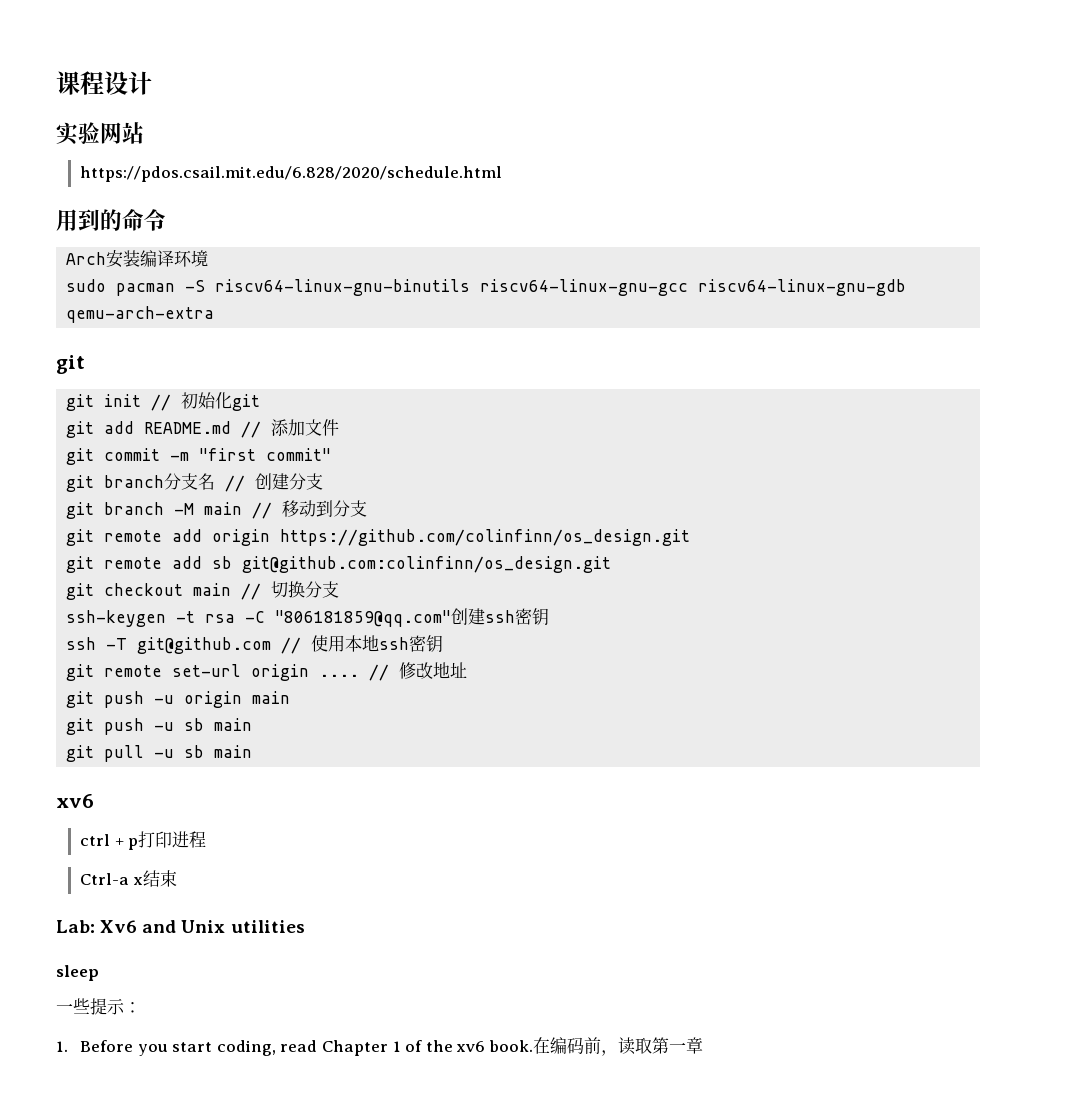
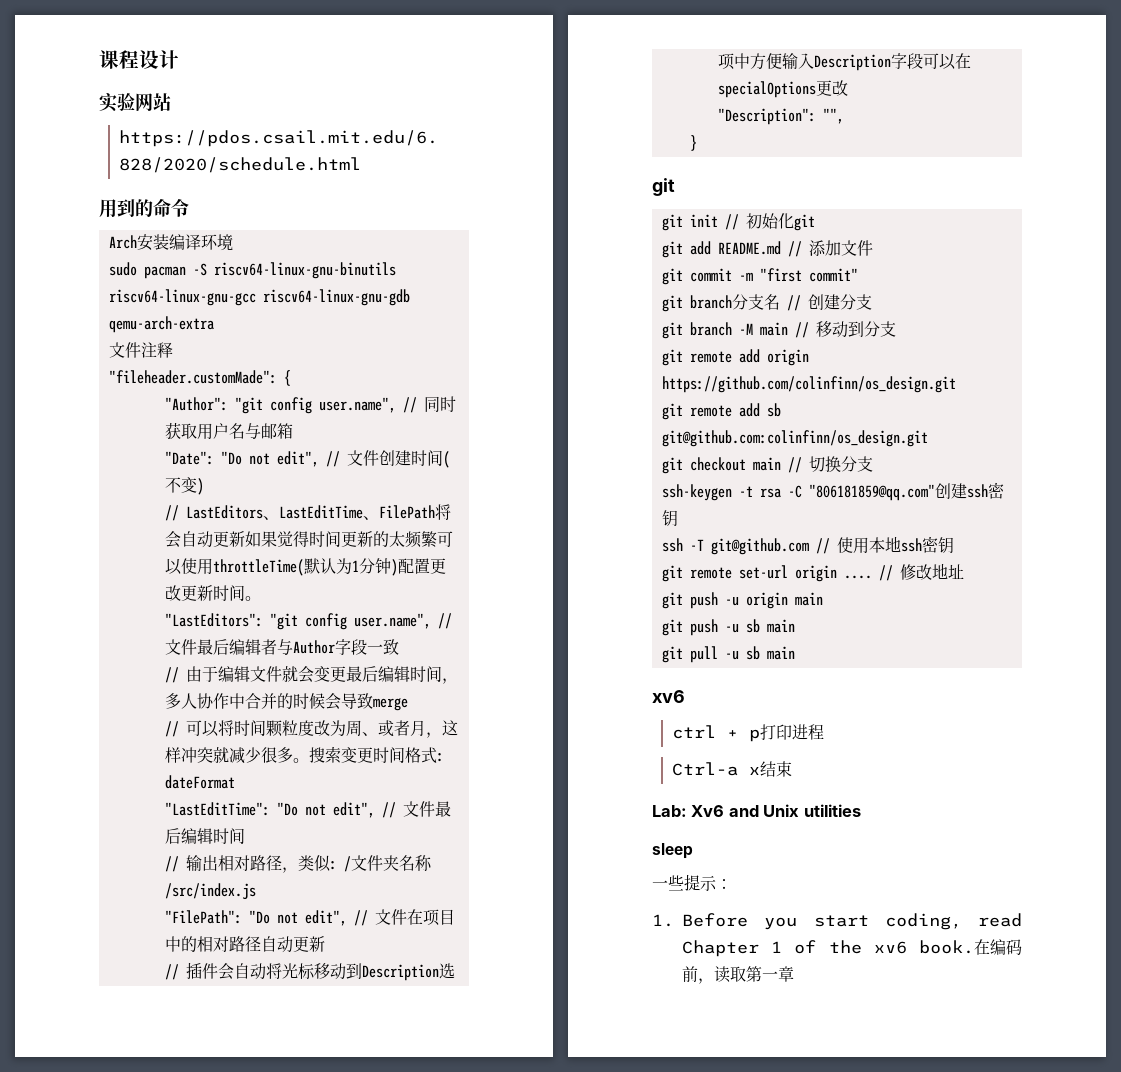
+ 文件注释
+ "fileheader.customMade": {
+ "Author": "git config user.name", // 同时获取用户名与邮箱
+ "Date": "Do not edit", // 文件创建时间(不变)
+ // LastEditors、LastEditTime、FilePath将会自动更新如果觉得时间更新的太频繁可以使用throttleTime(默认为1分钟)配置更改更新时间。
+ "LastEditors": "git config user.name", // 文件最后编辑者与Author字段一致
+ // 由于编辑文件就会变更最后编辑时间，多人协作中合并的时候会导致merge
+ // 可以将时间颗粒度改为周、或者月，这样冲突就减少很多。搜索变更时间格式: dateFormat
+ "LastEditTime": "Do not edit", // 文件最后编辑时间
+ // 输出相对路径，类似: /文件夹名称/src/index.js
+ "FilePath": "Do not edit", // 文件在项目中的相对路径自动更新
+ // 插件会自动将光标移动到Description选项中方便输入Description字段可以在specialOptions更改
+ "Description": "",
+ }

